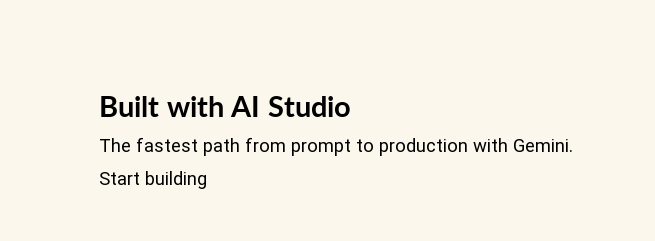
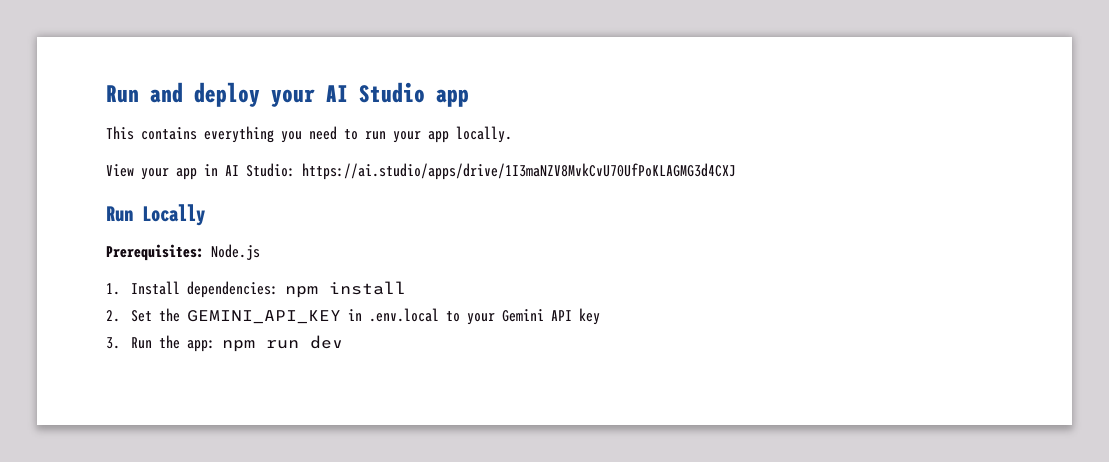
- Built with AI Studio
- The fastest path from prompt to production with Gemini.
- Start building
+ Run and deploy your AI Studio app
+ This contains everything you need to run your app locally.
+ View your app in AI Studio: https://ai.studio/apps/drive/1I3maNZV8MvkCvU70UfPoKLAGMG3d4CXJ
+ Run Locally
+ Prerequisites: Node.js
+ 1. Install dependencies: npm install
+ 2. Set the GEMINI_API_KEY in .env.local to your Gemini API key
+ 3. Run the app: npm run dev

